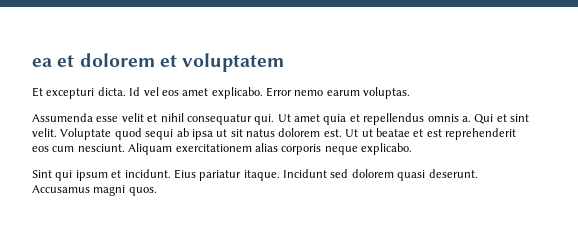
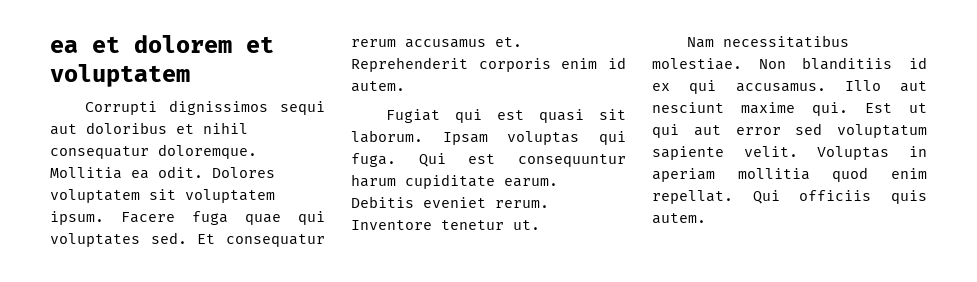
- Et excepturi dicta. Id vel eos amet explicabo. Error nemo earum voluptas.
- Assumenda esse velit et nihil consequatur qui. Ut amet quia et repellendus omnis a. Qui et sint velit. Voluptate quod sequi ab ipsa ut sit natus dolorem est. Ut ut beatae et est reprehenderit eos cum nesciunt. Aliquam exercitationem alias corporis neque explicabo.
- Sint qui ipsum et incidunt. Eius pariatur itaque. Incidunt sed dolorem quasi deserunt. Accusamus magni quos.
+ Corrupti dignissimos sequi aut doloribus et nihil consequatur doloremque. Mollitia ea odit. Dolores voluptatem sit voluptatem ipsum. Facere fuga quae qui voluptates sed. Et consequatur rerum accusamus et. Reprehenderit corporis enim id autem.
+ Fugiat qui est quasi sit laborum. Ipsam voluptas qui fuga. Qui est consequuntur harum cupiditate earum. Debitis eveniet rerum. Inventore tenetur ut.
+ Nam necessitatibus molestiae. Non blanditiis id ex qui accusamus. Illo aut nesciunt maxime qui. Est ut qui aut error sed voluptatum sapiente velit. Voluptas in aperiam mollitia quod enim repellat. Qui officiis quis autem.

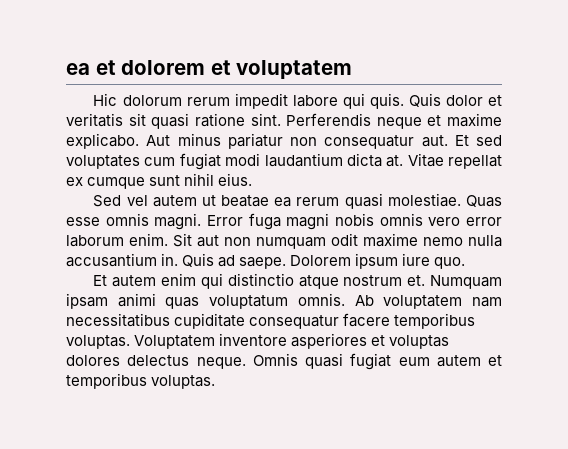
- Corrupti dignissimos sequi aut doloribus et nihil consequatur doloremque. Mollitia ea odit. Dolores voluptatem sit voluptatem ipsum. Facere fuga quae qui voluptates sed. Et consequatur rerum accusamus et. Reprehenderit corporis enim id autem.
- Fugiat qui est quasi sit laborum. Ipsam voluptas qui fuga. Qui est consequuntur harum cupiditate earum. Debitis eveniet rerum. Inventore tenetur ut.
- Nam necessitatibus molestiae. Non blanditiis id ex qui accusamus. Illo aut nesciunt maxime qui. Est ut qui aut error sed voluptatum sapiente velit. Voluptas in aperiam mollitia quod enim repellat. Qui officiis quis autem.
+ Hic dolorum rerum impedit labore qui quis. Quis dolor et veritatis sit quasi ratione sint. Perferendis neque et maxime explicabo. Aut minus pariatur non consequatur aut. Et sed voluptates cum fugiat modi laudantium dicta at. Vitae repellat ex cumque sunt nihil eius.
+ Sed vel autem ut beatae ea rerum quasi molestiae. Quas esse omnis magni. Error fuga magni nobis omnis vero error laborum enim. Sit aut non numquam odit maxime nemo nulla accusantium in. Quis ad saepe. Dolorem ipsum iure quo.
+ Et autem enim qui distinctio atque nostrum et. Numquam ipsam animi quas voluptatum omnis. Ab voluptatem nam necessitatibus cupiditate consequatur facere temporibus voluptas. Voluptatem inventore asperiores et voluptas dolores delectus neque. Omnis quasi fugiat eum autem et temporibus voluptas.

